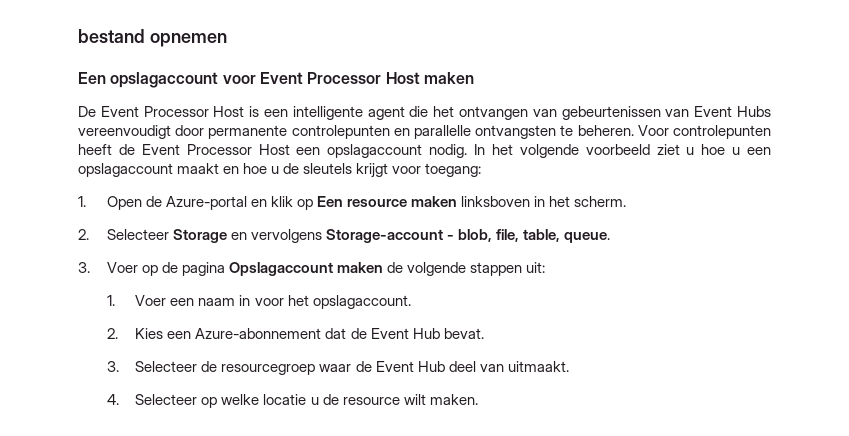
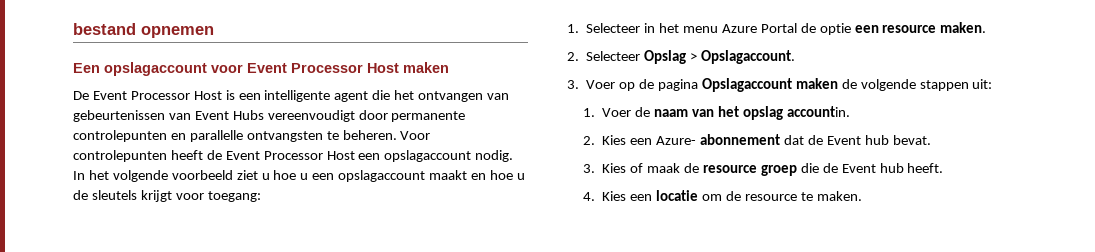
- 1. Open de Azure-portal en klik op Een resource maken linksboven in het scherm.
- 2. Selecteer Storage en vervolgens Storage-account - blob, file, table, queue.
+ 1. Selecteer in het menu Azure Portal de optie een resource maken.
+ 2. Selecteer Opslag > Opslagaccount.
- 1. Voer een naam in voor het opslagaccount.
+ 1. Voer de naam van het opslag accountin.
- 2. Kies een Azure-abonnement dat de Event Hub bevat.
+ 2. Kies een Azure- abonnement dat de Event hub bevat.
- 3. Selecteer de resourcegroep waar de Event Hub deel van uitmaakt.
- 4. Selecteer op welke locatie u de resource wilt maken.
+ 3. Kies of maak de resource groep die de Event hub heeft.
+ 4. Kies een locatie om de resource te maken.

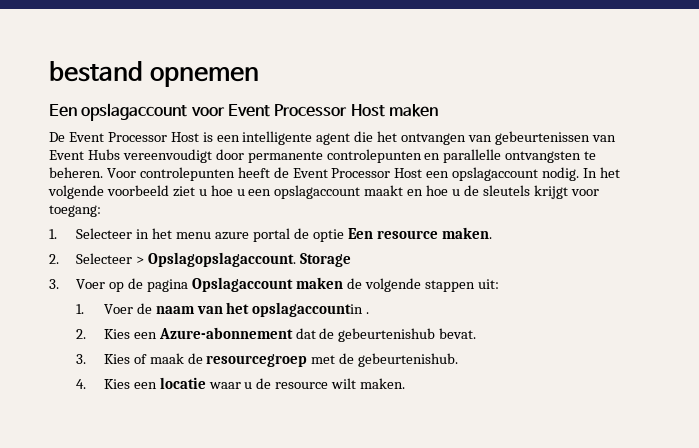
- 1. Selecteer in het menu Azure Portal de optie een resource maken.
+ 1. Selecteer in het menu azure portal de optie Een resource maken.
- 2. Selecteer Opslag > Opslagaccount.
+ 2. Selecteer > Opslagopslagaccount. Storage
- 1. Voer de naam van het opslag accountin.
+ 1. Voer de naam van het opslagaccountin .
- 2. Kies een Azure- abonnement dat de Event hub bevat.
+ 2. Kies een Azure-abonnement dat de gebeurtenishub bevat.
- 3. Kies of maak de resource groep die de Event hub heeft.
+ 3. Kies of maak de resourcegroep met de gebeurtenishub.
- 4. Kies een locatie om de resource te maken.
+ 4. Kies een locatie waar u de resource wilt maken.

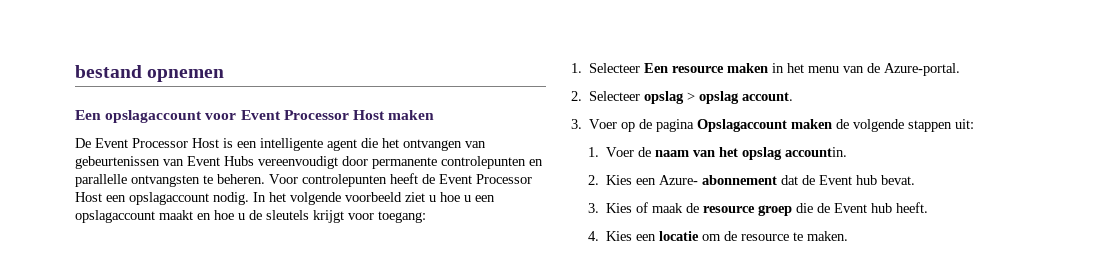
- 1. Selecteer in het menu azure portal de optie Een resource maken.
- 2. Selecteer > Opslagopslagaccount. Storage
+ 1. Selecteer Een resource maken in het menu van de Azure-portal.
+ 2. Selecteer opslag > opslag account.
- 1. Voer de naam van het opslagaccountin .
+ 1. Voer de naam van het opslag accountin.
- 2. Kies een Azure-abonnement dat de gebeurtenishub bevat.
+ 2. Kies een Azure- abonnement dat de Event hub bevat.
- 3. Kies of maak de resourcegroep met de gebeurtenishub.
+ 3. Kies of maak de resource groep die de Event hub heeft.
- 4. Kies een locatie waar u de resource wilt maken.
+ 4. Kies een locatie om de resource te maken.

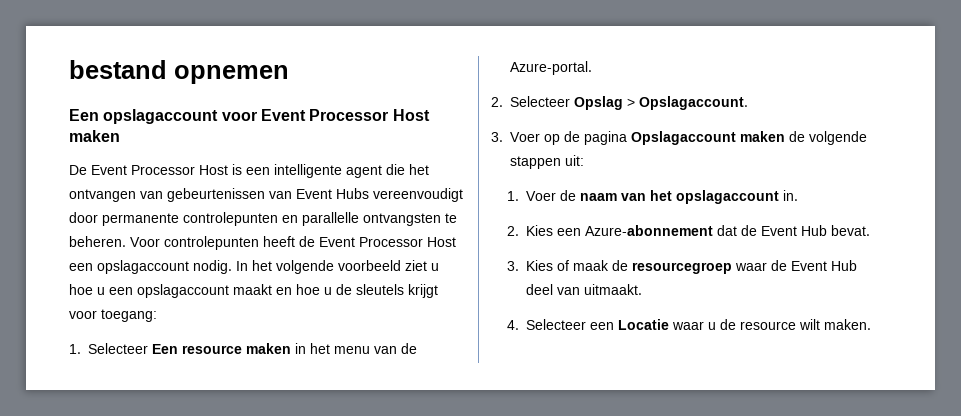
- 2. Selecteer opslag > opslag account.
+ 2. Selecteer Opslag > Opslagaccount.
- 1. Voer de naam van het opslag accountin.
+ 1. Voer de naam van het opslagaccount in.
- 2. Kies een Azure- abonnement dat de Event hub bevat.
+ 2. Kies een Azure-abonnement dat de Event Hub bevat.
- 3. Kies of maak de resource groep die de Event hub heeft.
- 4. Kies een locatie om de resource te maken.
+ 3. Kies of maak de resourcegroep waar de Event Hub deel van uitmaakt.
+ 4. Selecteer een Locatie waar u de resource wilt maken.

